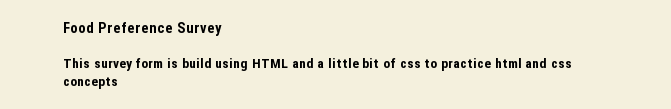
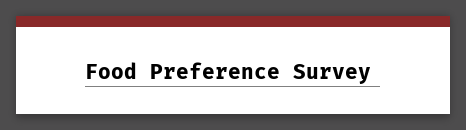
- This survey form is build using HTML and a little bit of css to practice html and css concepts

